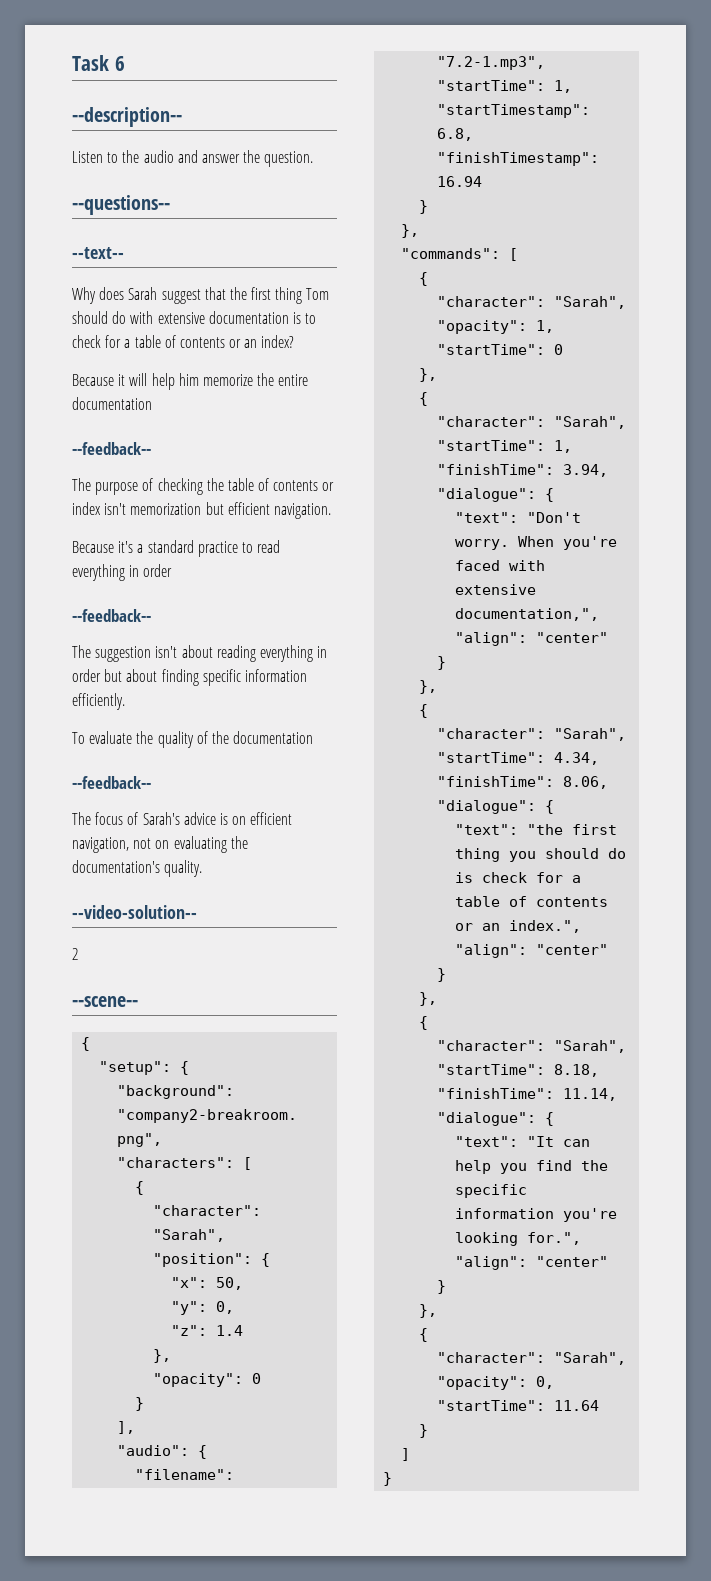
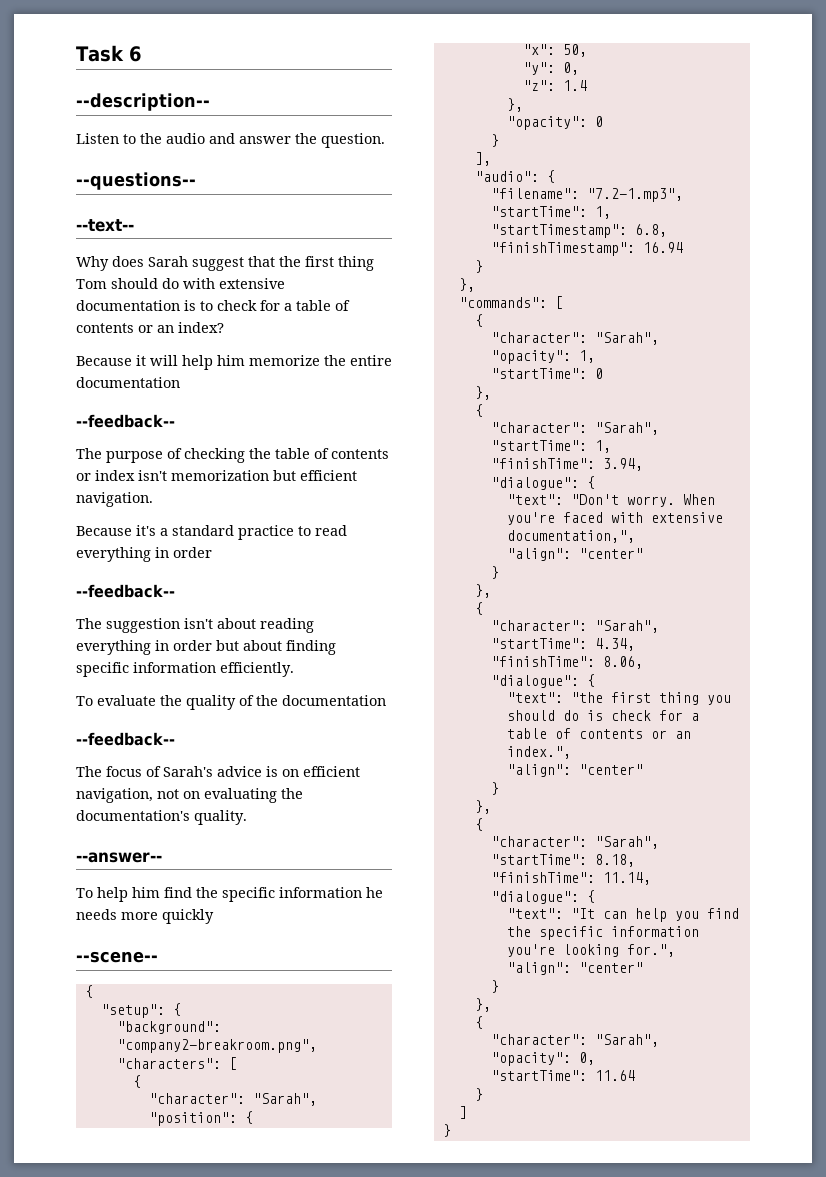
- --video-solution--
- 2
+ --answer--
+ To help him find the specific information he needs more quickly

